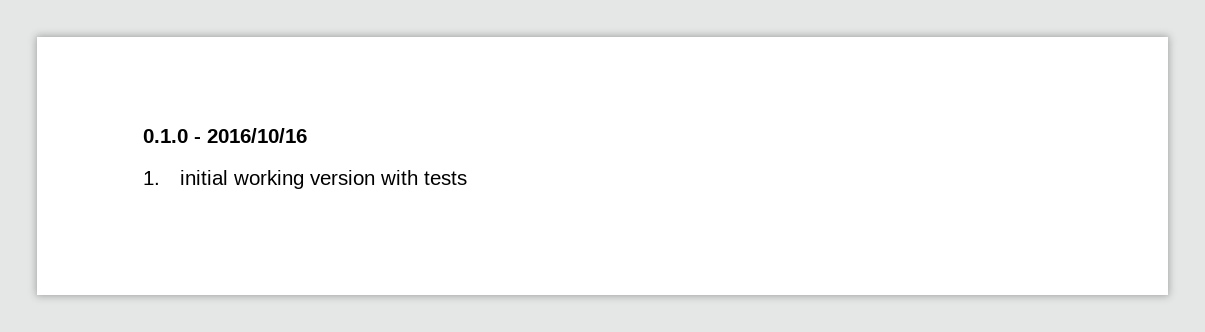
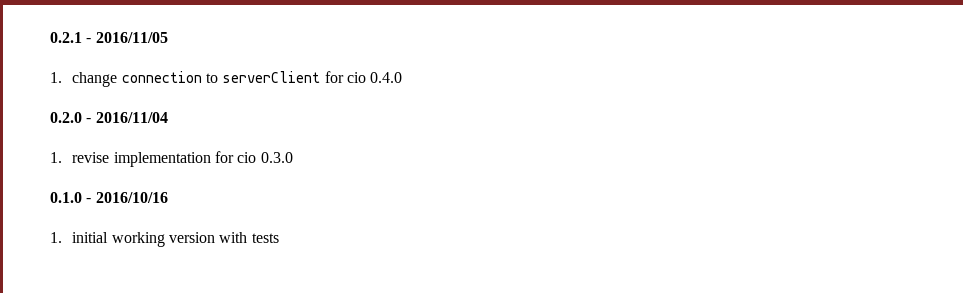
+ 0.2.1 - 2016/11/05
+ 1. change connection to serverClient for cio 0.4.0
+ 0.2.0 - 2016/11/04
+ 1. revise implementation for cio 0.3.0

